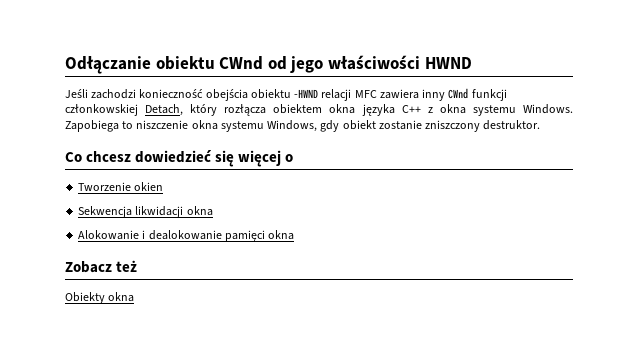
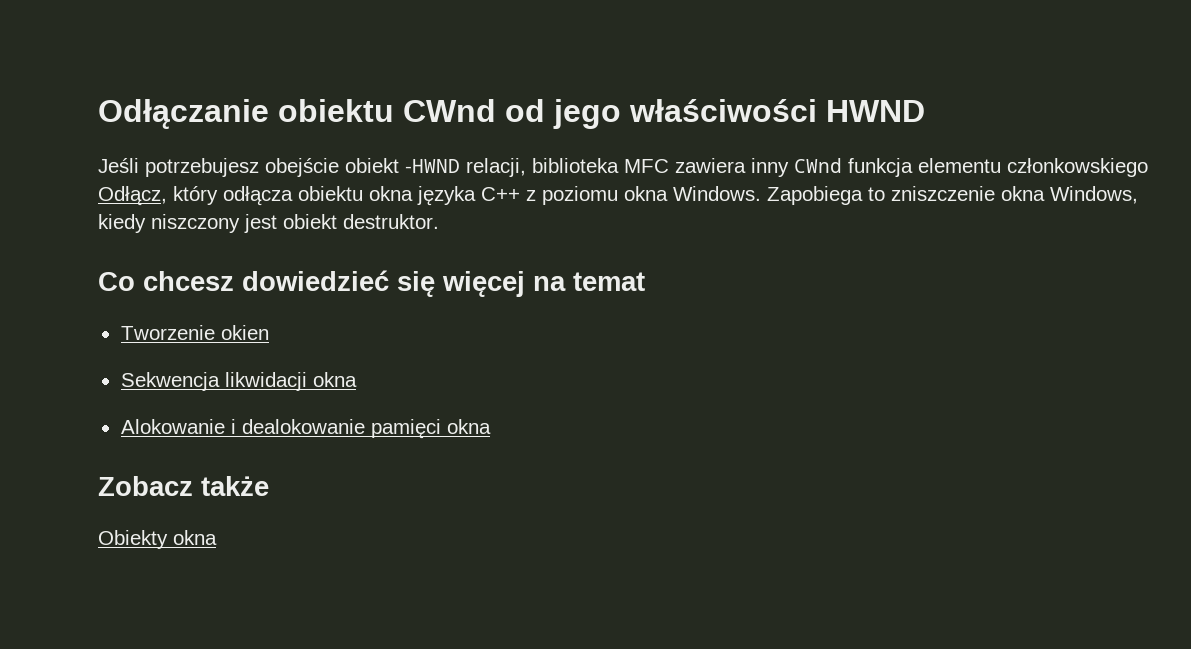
- Jeśli zachodzi konieczność obejścia obiektu -HWND relacji MFC zawiera inny CWnd funkcji członkowskiej Detach, który rozłącza obiektem okna języka C++ z okna systemu Windows.
+ Jeśli potrzebujesz obejście obiekt -HWND relacji, biblioteka MFC zawiera inny CWnd funkcja elementu członkowskiego Odłącz, który odłącza obiektu okna języka C++ z poziomu okna Windows.
- Zapobiega to niszczenie okna systemu Windows, gdy obiekt zostanie zniszczony destruktor.
+ Zapobiega to zniszczenie okna Windows, kiedy niszczony jest obiekt destruktor.
- Co chcesz dowiedzieć się więcej o
+ Co chcesz dowiedzieć się więcej na temat
- Zobacz też
+ Zobacz także

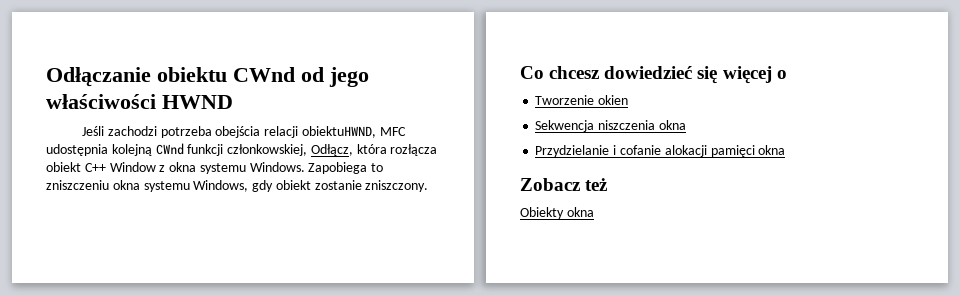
- Jeśli potrzebujesz obejście obiekt -HWND relacji, biblioteka MFC zawiera inny CWnd funkcja elementu członkowskiego Odłącz, który odłącza obiektu okna języka C++ z poziomu okna Windows. Zapobiega to zniszczenie okna Windows, kiedy niszczony jest obiekt destruktor.
+ Jeśli zachodzi potrzeba obejścia relacji obiektuHWND, MFC udostępnia kolejną CWnd funkcji członkowskiej, Odłącz, która rozłącza obiekt C++ Window z okna systemu Windows. Zapobiega to zniszczeniu okna systemu Windows, gdy obiekt zostanie zniszczony.
- Co chcesz dowiedzieć się więcej na temat
+ Co chcesz dowiedzieć się więcej o
- Sekwencja likwidacji okna
- Alokowanie i dealokowanie pamięci okna
+ Sekwencja niszczenia okna
+ Przydzielanie i cofanie alokacji pamięci okna
- Zobacz także
+ Zobacz też

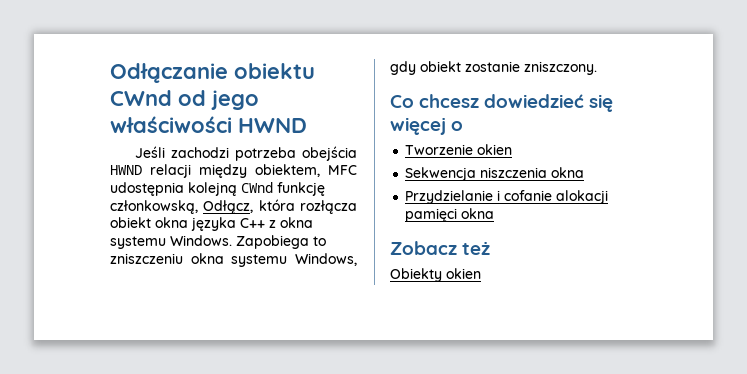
- Jeśli zachodzi potrzeba obejścia relacji obiektuHWND, MFC udostępnia kolejną CWnd funkcji członkowskiej, Odłącz, która rozłącza obiekt C++ Window z okna systemu Windows.
+ Jeśli zachodzi potrzeba obejścia HWND relacji między obiektem, MFC udostępnia kolejną CWnd funkcję członkowską, Odłącz, która rozłącza obiekt okna języka C++ z okna systemu Windows.
- Obiekty okna
+ Obiekty okien

